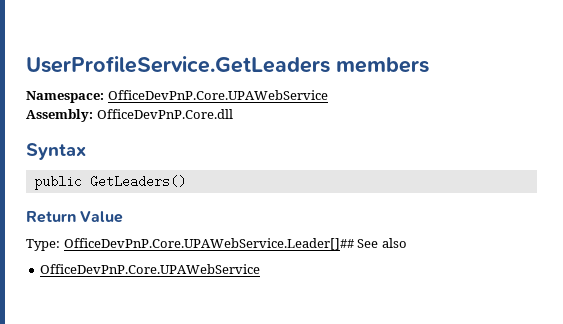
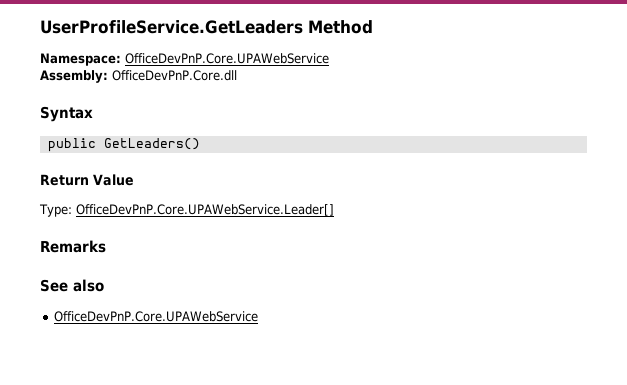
- UserProfileService.GetLeaders members
+ UserProfileService.GetLeaders Method
- Type: OfficeDevPnP.Core.UPAWebService.Leader[]## See also
+ Type: OfficeDevPnP.Core.UPAWebService.Leader[]
+ Remarks
+ See also

